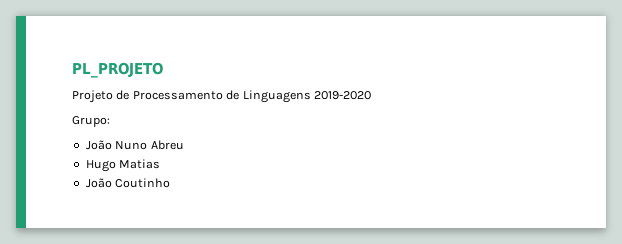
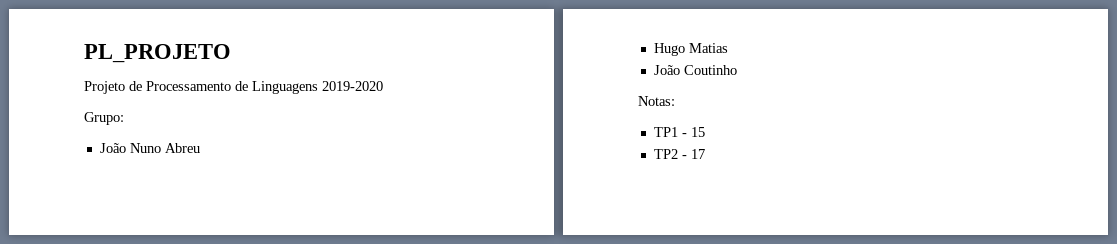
+ Notas:
+ TP1 - 15
+ TP2 - 17

